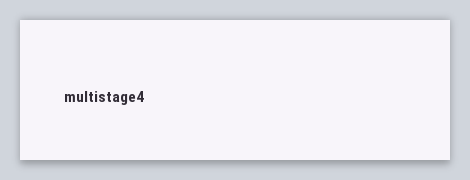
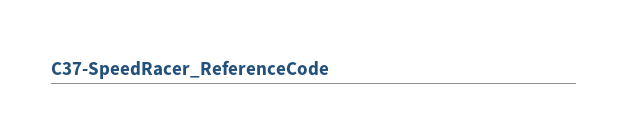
- multistage4
+ C37-SpeedRacer_ReferenceCode

